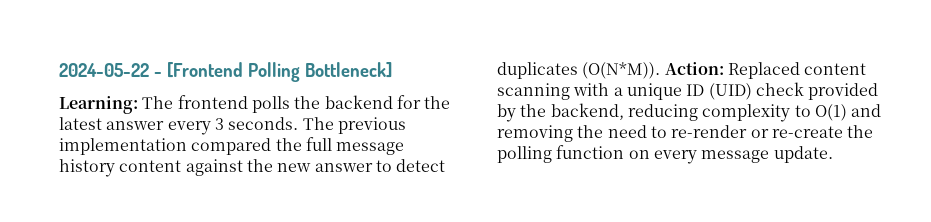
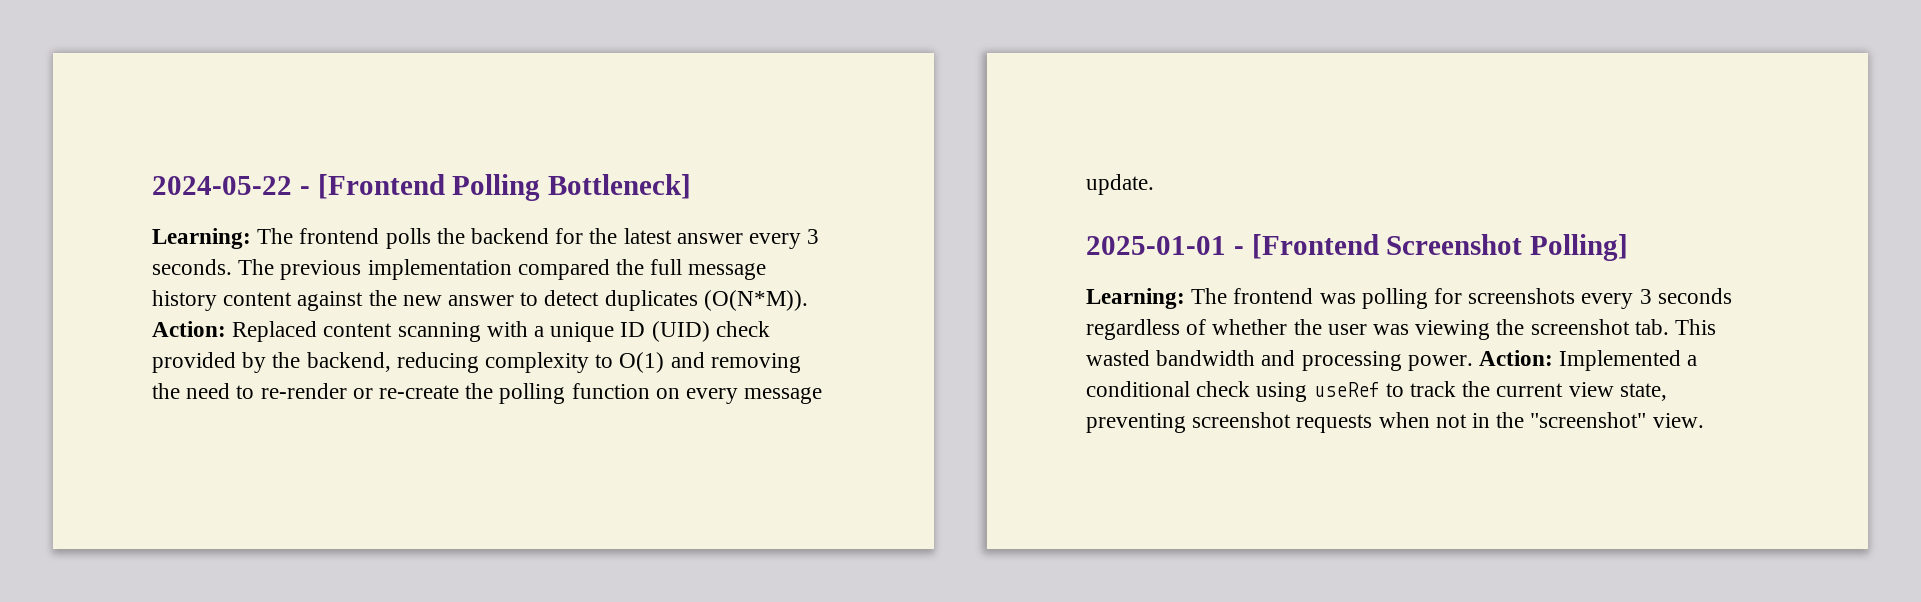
+ 2025-01-01 - [Frontend Screenshot Polling]
+ Learning: The frontend was polling for screenshots every 3 seconds regardless of whether the user was viewing the screenshot tab. This wasted bandwidth and processing power. Action: Implemented a conditional check using useRef to track the current view state, preventing screenshot requests when not in the "screenshot" view.

